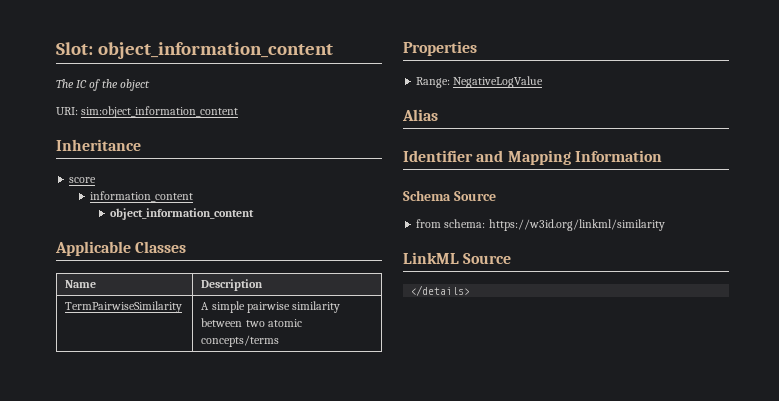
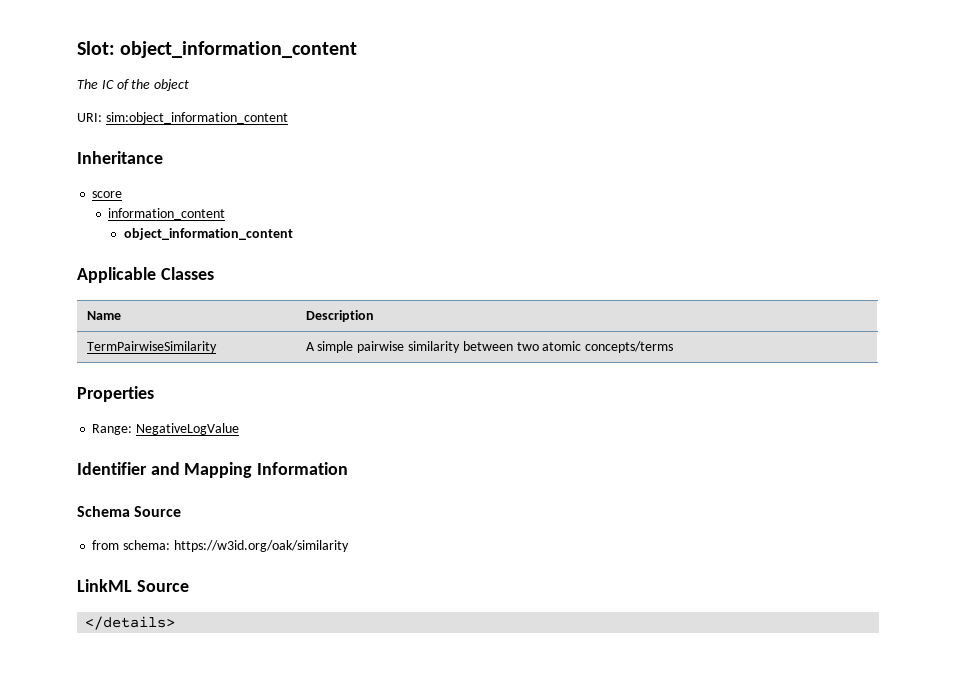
- Alias
- from schema: https://w3id.org/linkml/similarity
+ from schema: https://w3id.org/oak/similarity

